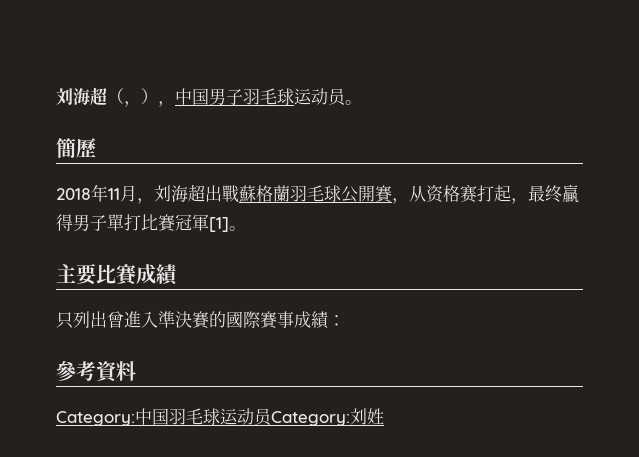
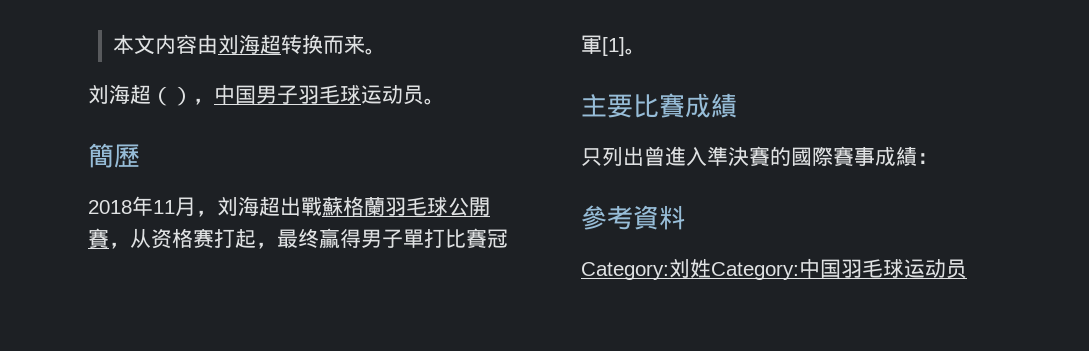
+ 本文内容由刘海超转换而来。
- 刘海超（，），中国男子羽毛球运动员。
+ 刘海超（），中国男子羽毛球运动员。
- Category:中国羽毛球运动员Category:刘姓
+ Category:刘姓Category:中国羽毛球运动员

